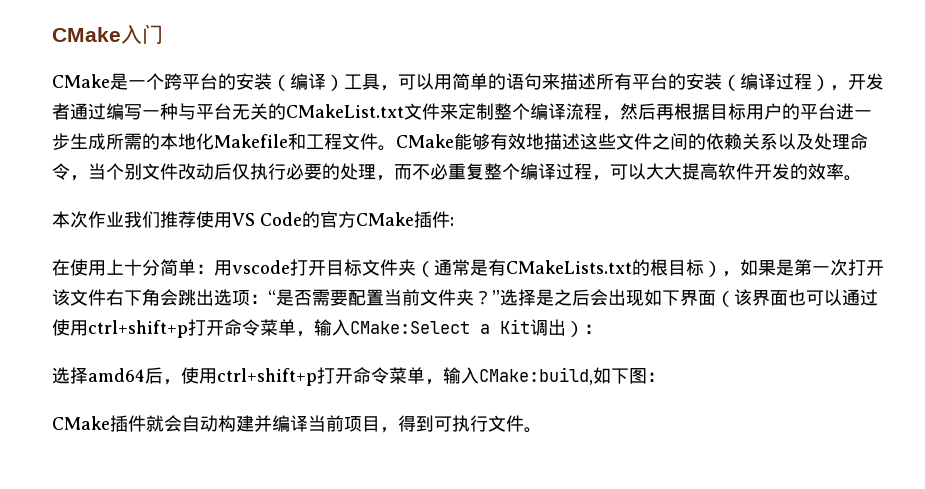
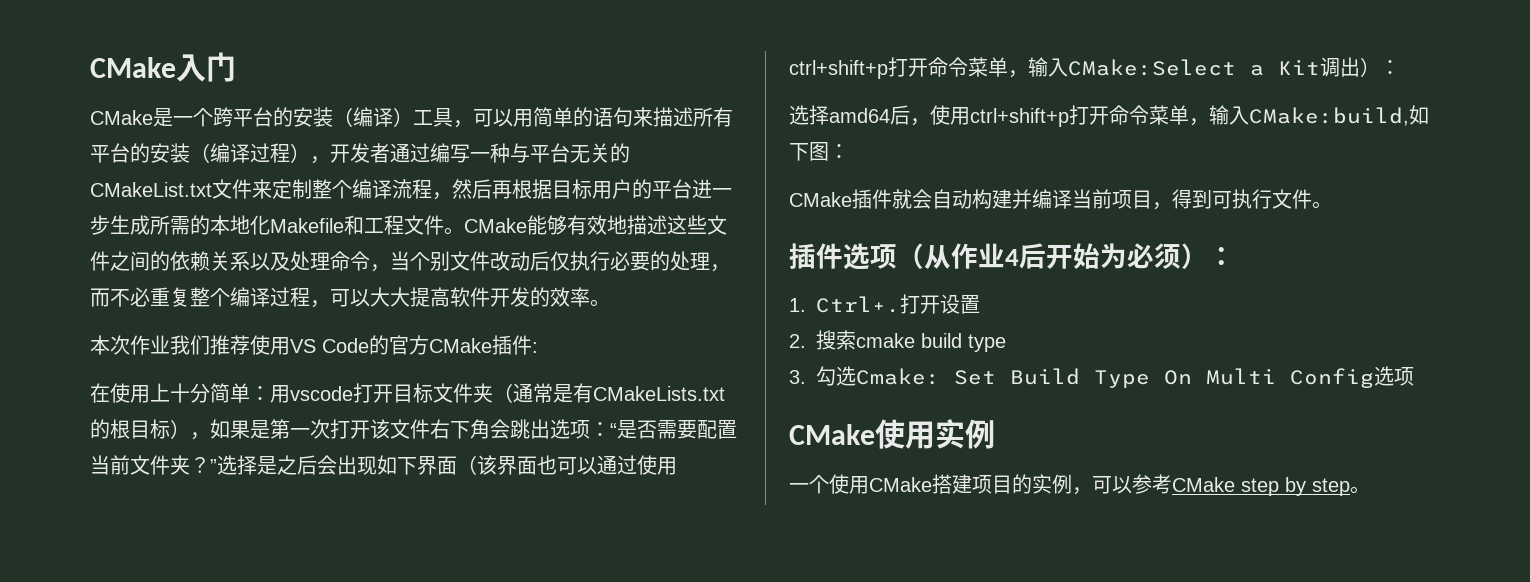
+ 插件选项（从作业4后开始为必须）：
+ 1. Ctrl+.打开设置
+ 2.搜索cmake build type
+ 3.勾选Cmake: Set Build Type On Multi Config选项
+ CMake使用实例
+ 一个使用CMake搭建项目的实例，可以参考CMake step by step。

